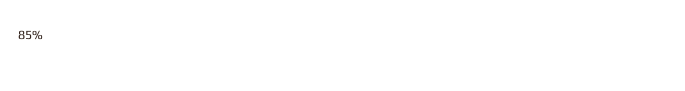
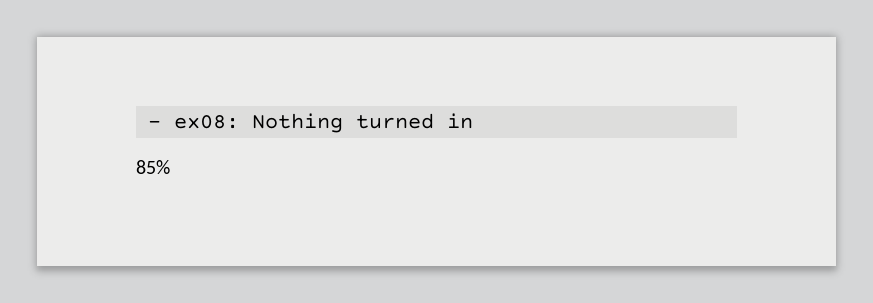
+ - ex08: Nothing turned in

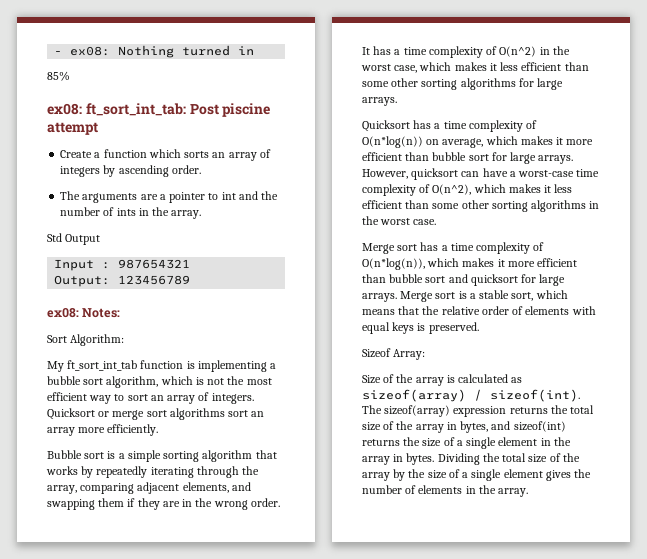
+ ex08: ft_sort_int_tab: Post piscine attempt
+ Create a function which sorts an array of integers by ascending order.
+ The arguments are a pointer to int and the number of ints in the array.
+ Std Output
+ Input : 987654321
+ Output: 123456789
+ ex08: Notes:
+ Sort Algorithm:
+ My ft_sort_int_tab function is implementing a bubble sort algorithm, which is not the most efficient way to sort an array of integers. Quicksort or merge sort algorithms sort an array more efficiently.
+ Bubble sort is a simple sorting algorithm that works by repeatedly iterating through the array, comparing adjacent elements, and swapping them if they are in the wrong order. It has a time complexity of O(n^2) in the worst case, which makes it less efficient than some other sorting algorithms for large arrays.
+ Quicksort has a time complexity of O(n*log(n)) on average, which makes it more efficient than bubble sort for large arrays. However, quicksort can have a worst-case time complexity of O(n^2), which makes it less efficient than some other sorting algorithms in the worst case.
+ Merge sort has a time complexity of O(n*log(n)), which makes it more efficient than bubble sort and quicksort for large arrays. Merge sort is a stable sort, which means that the relative order of elements with equal keys is preserved.
+ Sizeof Array:
+ Size of the array is calculated as sizeof(array) / sizeof(int). The sizeof(array) expression returns the total size of the array in bytes, and sizeof(int) returns the size of a single element in the array in bytes. Dividing the total size of the array by the size of a single element gives the number of elements in the array.

